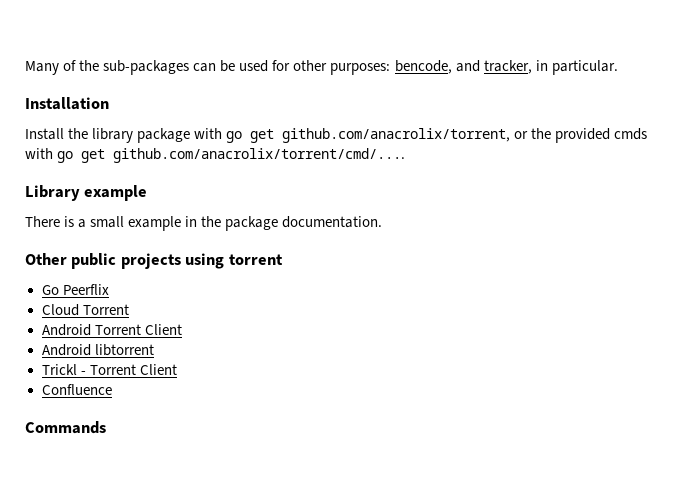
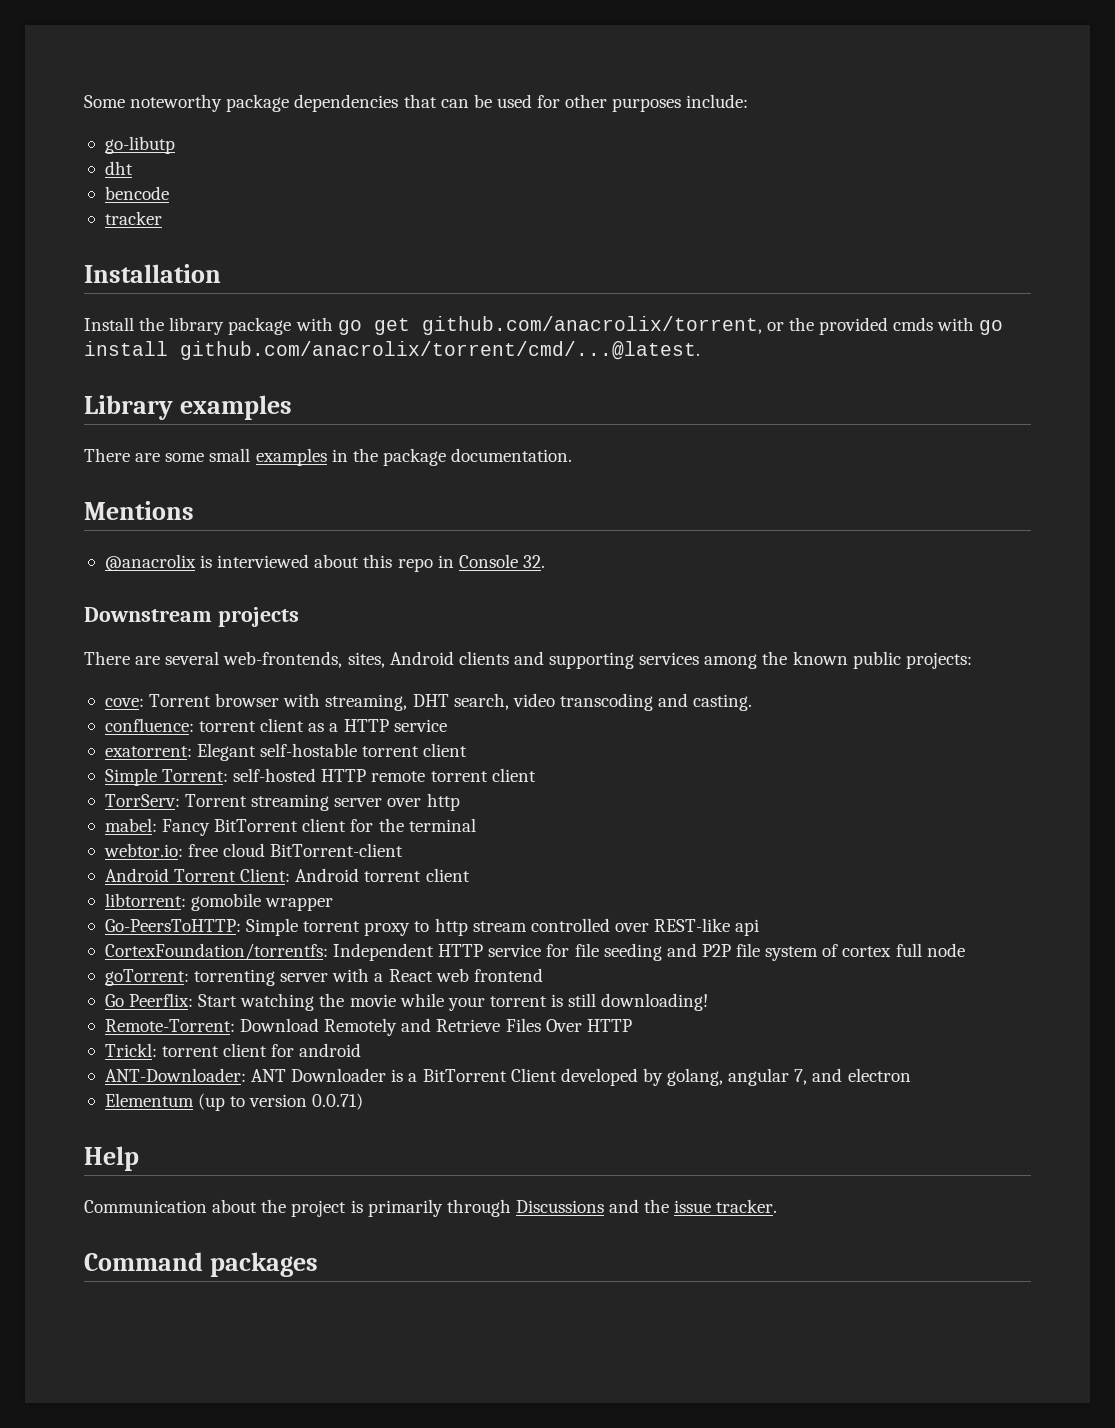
- Many of the sub-packages can be used for other purposes: bencode, and tracker, in particular.
+ Some noteworthy package dependencies that can be used for other purposes include:
+ go-libutp
+ dht
+ bencode
+ tracker
- Install the library package with go get github.com/anacrolix/torrent, or the provided cmds with go get github.com/anacrolix/torrent/cmd/....
+ Install the library package with go get github.com/anacrolix/torrent, or the provided cmds with go install github.com/anacrolix/torrent/cmd/...@latest.
- Library example
- There is a small example in the package documentation.
+ Library examples
+ There are some small examples in the package documentation.
- Other public projects using torrent
- Go Peerflix
- Cloud Torrent
- Android Torrent Client
- Android libtorrent
- Trickl - Torrent Client
- Confluence
- Commands
+ Mentions
+ @anacrolix is interviewed about this repo in Console 32.
+ Downstream projects
+ There are several web-frontends, sites, Android clients and supporting services among the known public projects:
+ cove: Torrent browser with streaming, DHT search, video transcoding and casting.
+ confluence: torrent client as a HTTP service
+ exatorrent: Elegant self-hostable torrent client
+ Simple Torrent: self-hosted HTTP remote torrent client
+ TorrServ: Torrent streaming server over http
+ mabel: Fancy BitTorrent client for the terminal
+ webtor.io: free cloud BitTorrent-client
+ Android Torrent Client: Android torrent client
+ libtorrent: gomobile wrapper
+ Go-PeersToHTTP: Simple torrent proxy to http stream controlled over REST-like api
+ CortexFoundation/torrentfs: Independent HTTP service for file seeding and P2P file system of cortex full node
+ goTorrent: torrenting server with a React web frontend
+ Go Peerflix: Start watching the movie while your torrent is still downloading!
+ Remote-Torrent: Download Remotely and Retrieve Files Over HTTP
+ Trickl: torrent client for android
+ ANT-Downloader: ANT Downloader is a BitTorrent Client developed by golang, angular 7, and electron
+ Elementum (up to version 0.0.71)
+ Help
+ Communication about the project is primarily through Discussions and the issue tracker.
+ Command packages

